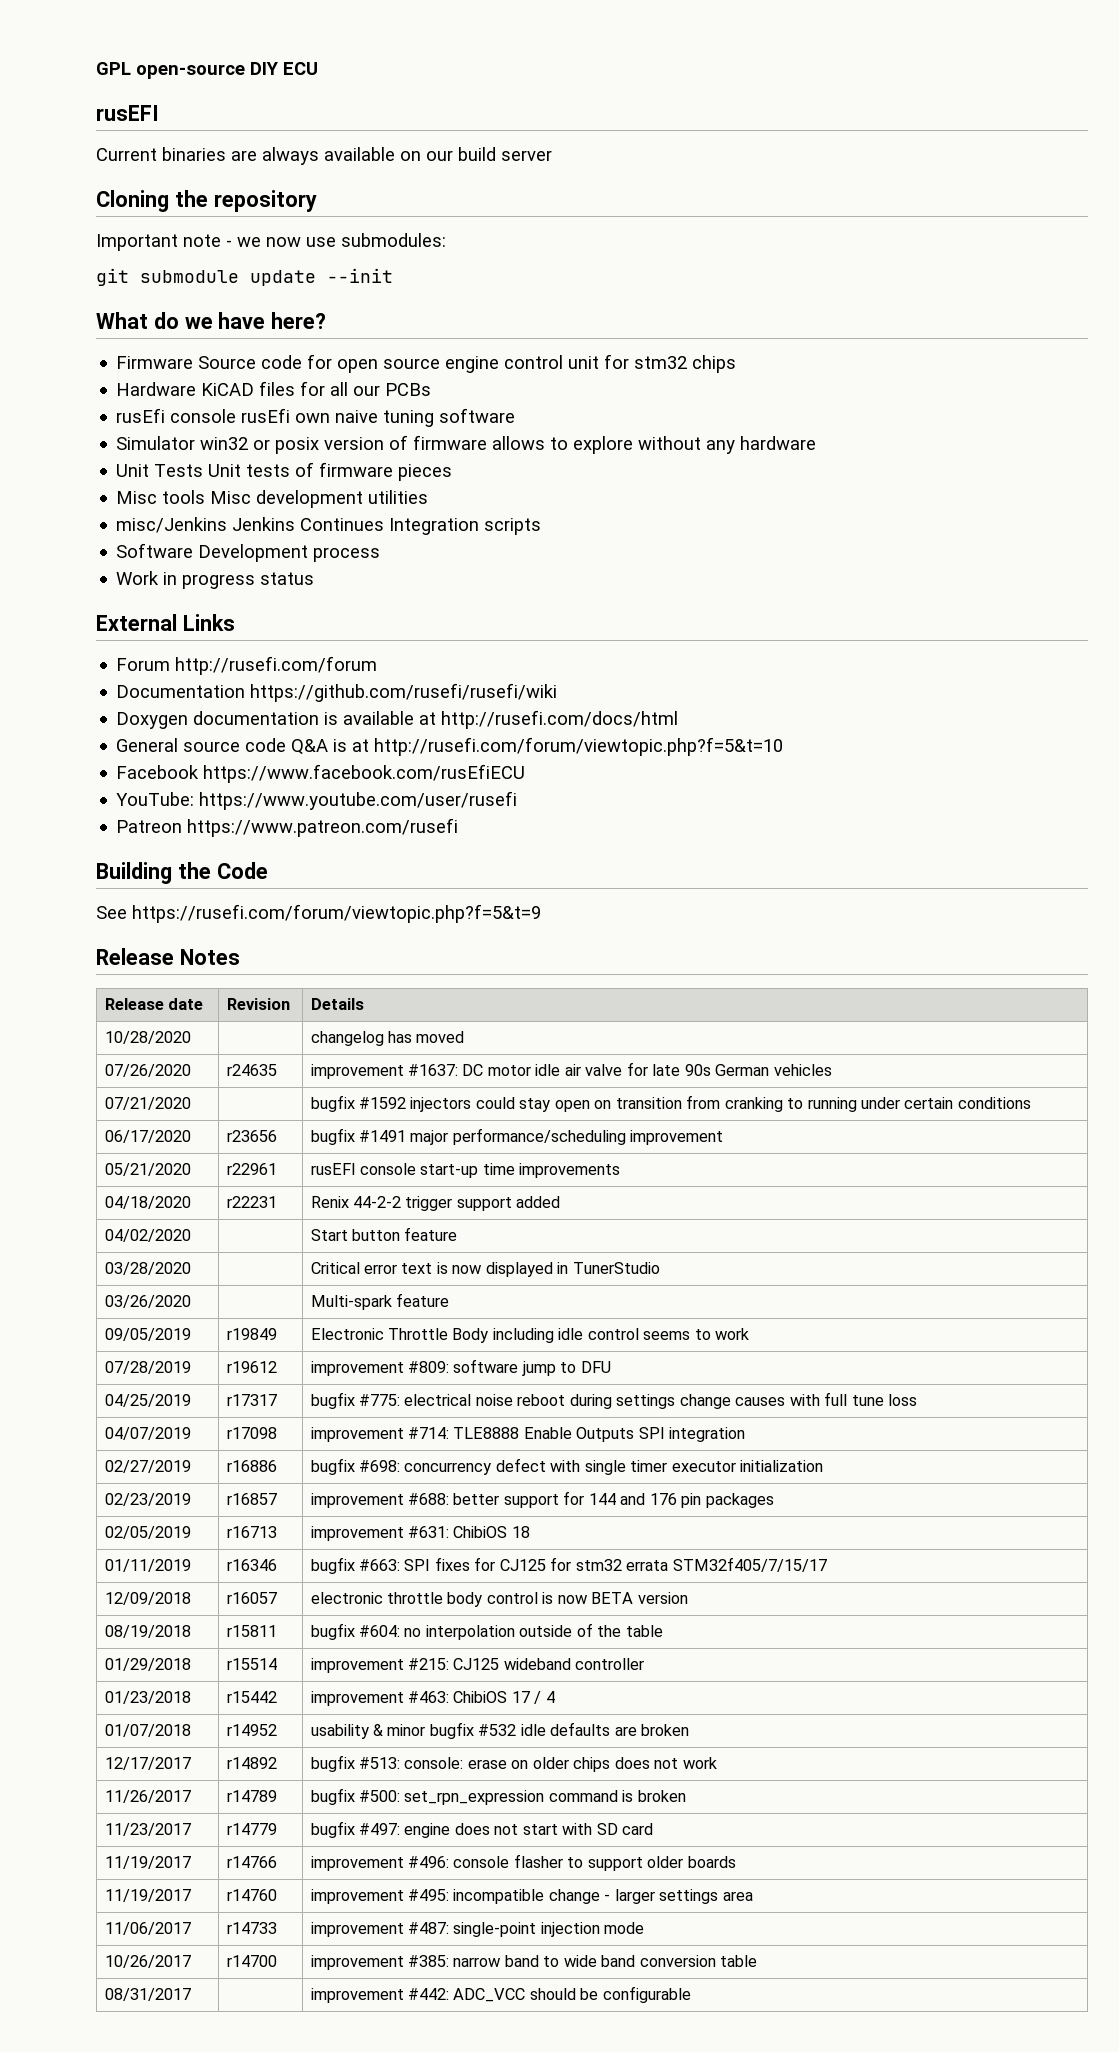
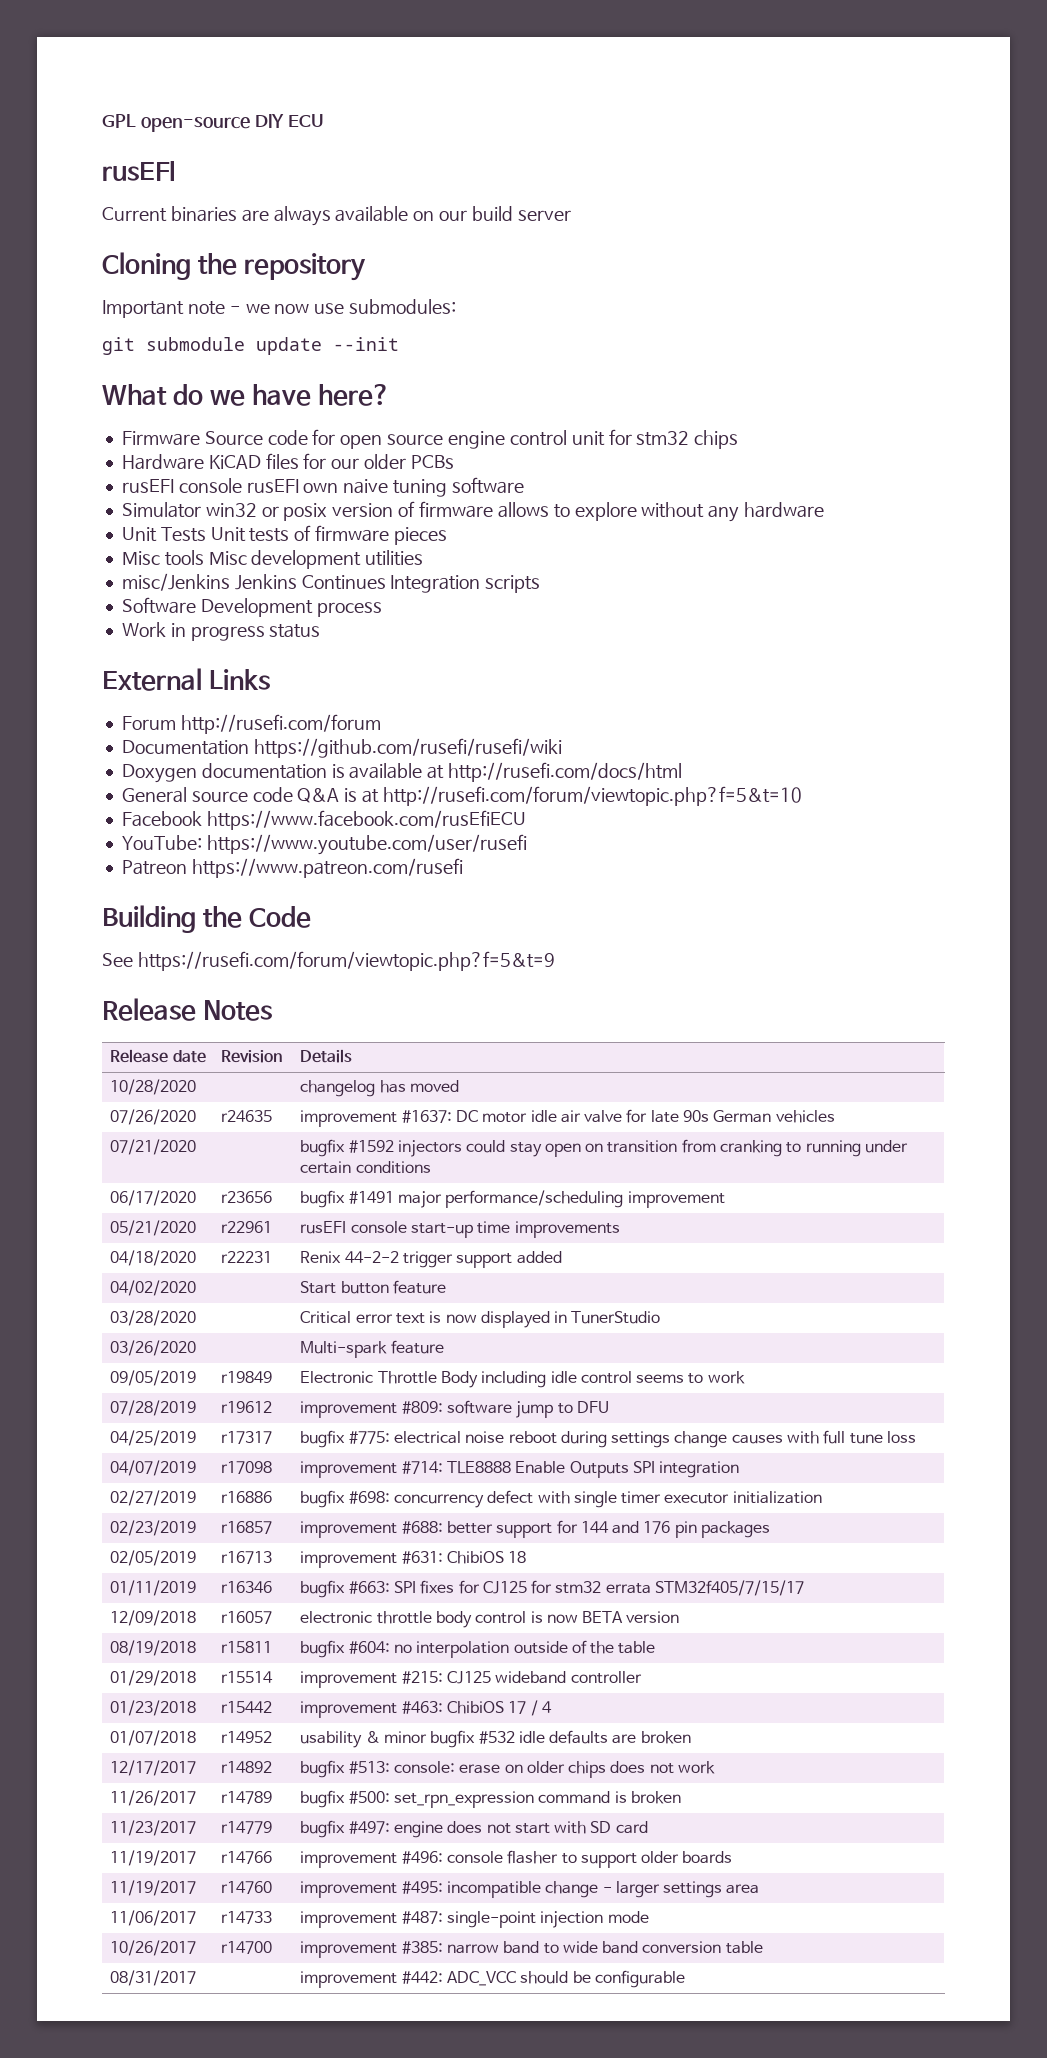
- Hardware KiCAD files for all our PCBs
+ Hardware KiCAD files for our older PCBs
- rusEfi console rusEfi own naive tuning software
+ rusEFI console rusEFI own naive tuning software

